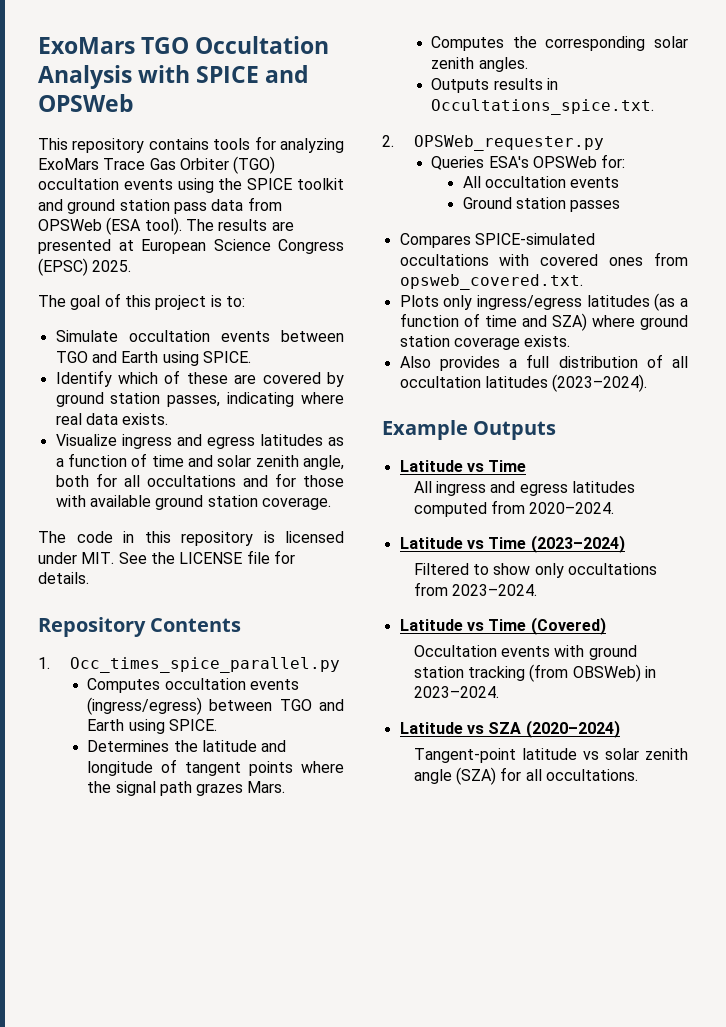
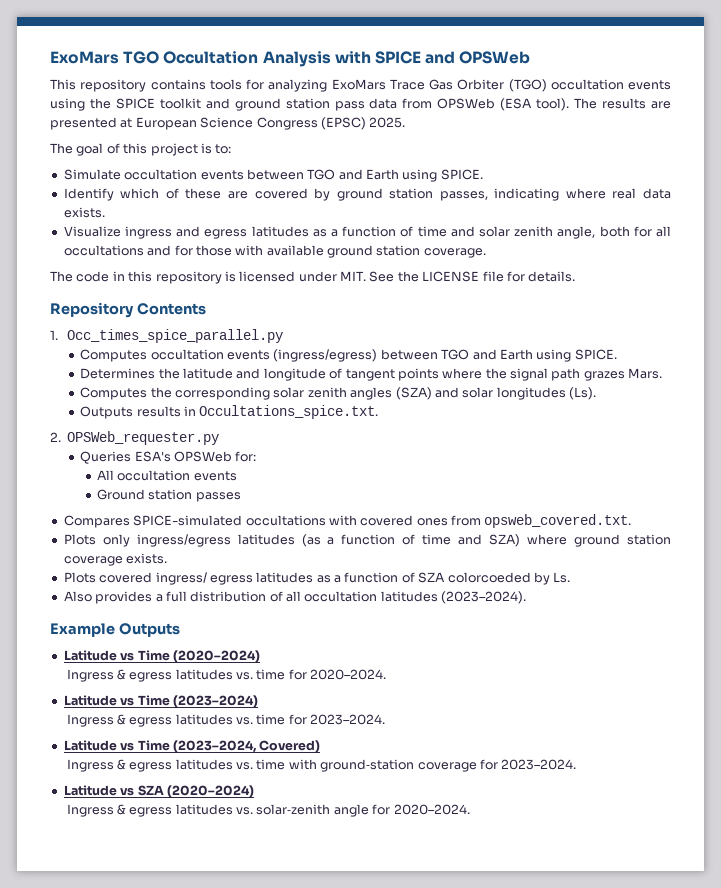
- Computes the corresponding solar zenith angles.
+ Computes the corresponding solar zenith angles (SZA) and solar longitudes (Ls).
+ Plots covered ingress/ egress latitudes as a function of SZA colorcoeded by Ls.
  Example Outputs
- Latitude vs Time
- All ingress and egress latitudes computed from 2020–2024.
+ Latitude vs Time (2020–2024)
+ Ingress & egress latitudes vs. time for 2020–2024.
- Filtered to show only occultations from 2023–2024.
- Latitude vs Time (Covered)
- Occultation events with ground station tracking (from OBSWeb) in 2023–2024.
+ Ingress & egress latitudes vs. time for 2023–2024.
+ Latitude vs Time (2023–2024, Covered)
+ Ingress & egress latitudes vs. time with ground‑station coverage for 2023–2024.
- Tangent-point latitude vs solar zenith angle (SZA) for all occultations.
+ Ingress & egress latitudes vs. solar‑zenith angle for 2020–2024.

